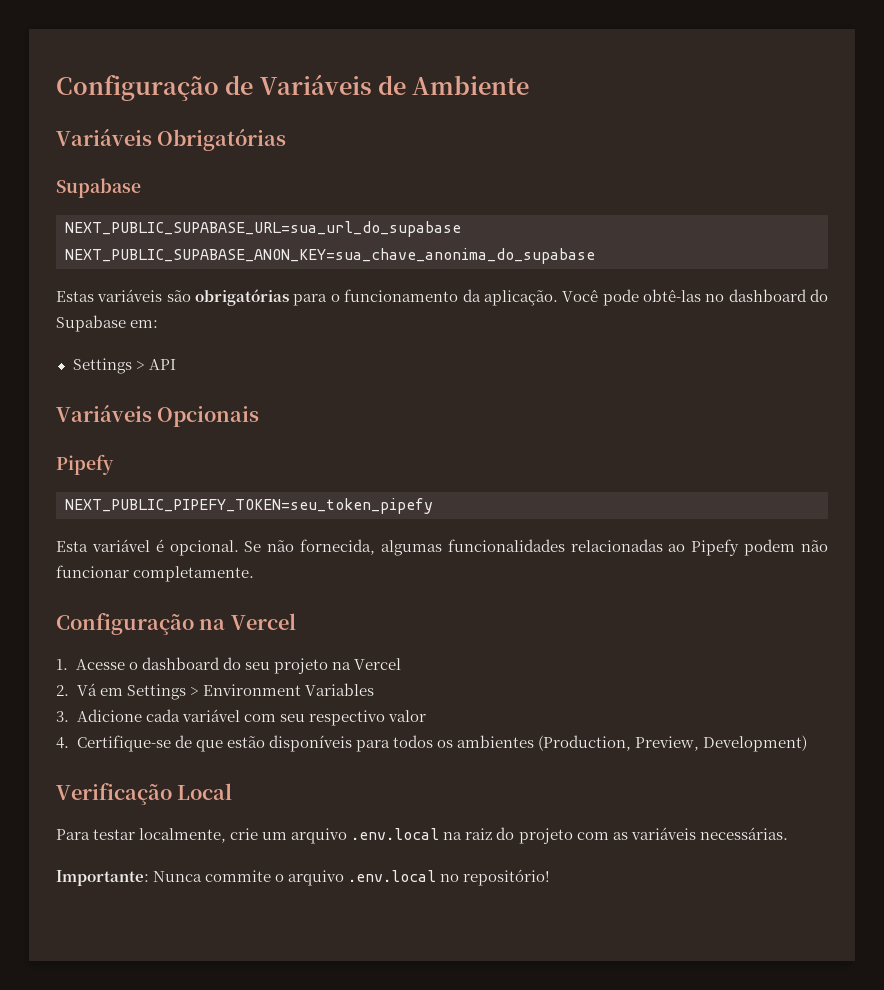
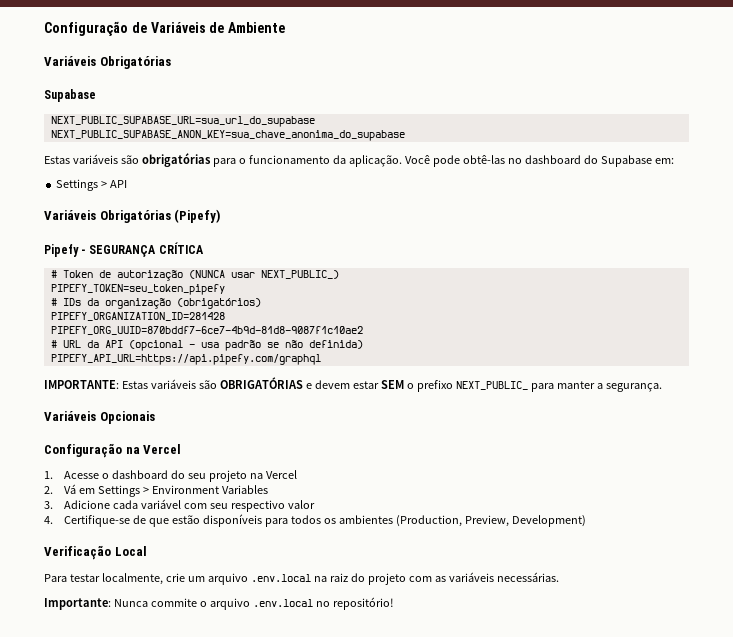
+ Variáveis Obrigatórias (Pipefy)
+ Pipefy - SEGURANÇA CRÍTICA
+ # Token de autorização (NUNCA usar NEXT_PUBLIC_)
+ PIPEFY_TOKEN=seu_token_pipefy
+ # IDs da organização (obrigatórios)
+ PIPEFY_ORGANIZATION_ID=281428
+ PIPEFY_ORG_UUID=870bddf7-6ce7-4b9d-81d8-9087f1c10ae2
+ # URL da API (opcional - usa padrão se não definida)
+ PIPEFY_API_URL=https://api.pipefy.com/graphql
+ IMPORTANTE: Estas variáveis são OBRIGATÓRIAS e devem estar SEM o prefixo NEXT_PUBLIC_ para manter a segurança.
  Variáveis Opcionais
- Pipefy
- NEXT_PUBLIC_PIPEFY_TOKEN=seu_token_pipefy
- Esta variável é opcional. Se não fornecida, algumas funcionalidades relacionadas ao Pipefy podem não funcionar completamente.

